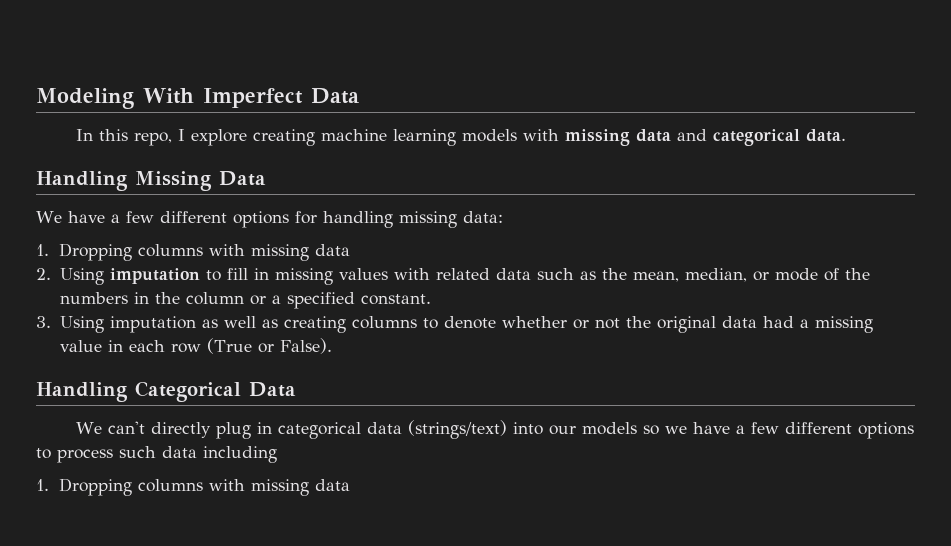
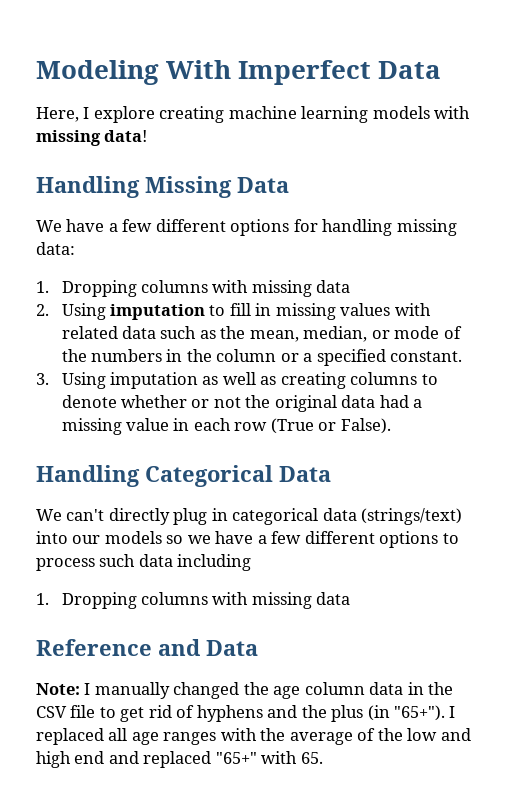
- In this repo, I explore creating machine learning models with missing data and categorical data.
+ Here, I explore creating machine learning models with missing data!
+ Reference and Data
+ Note: I manually changed the age column data in the CSV file to get rid of hyphens and the plus (in "65+"). I replaced all age ranges with the average of the low and high end and replaced "65+" with 65.

